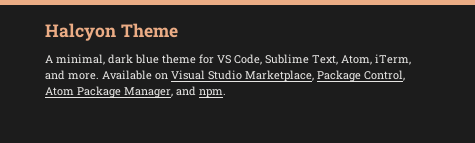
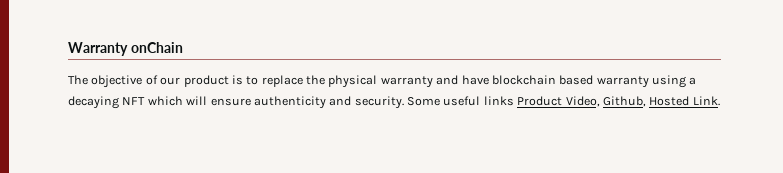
- Halcyon Theme
- A minimal, dark blue theme for VS Code, Sublime Text, Atom, iTerm, and more. Available on Visual Studio Marketplace, Package Control, Atom Package Manager, and npm.
+ Warranty onChain
+ The objective of our product is to replace the physical warranty and have blockchain based warranty using a decaying NFT which will ensure authenticity and security. Some useful links Product Video, Github, Hosted Link.

